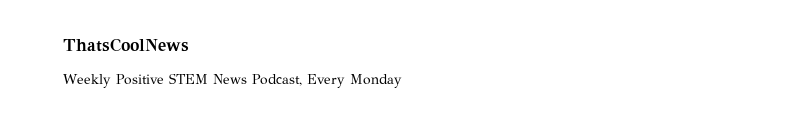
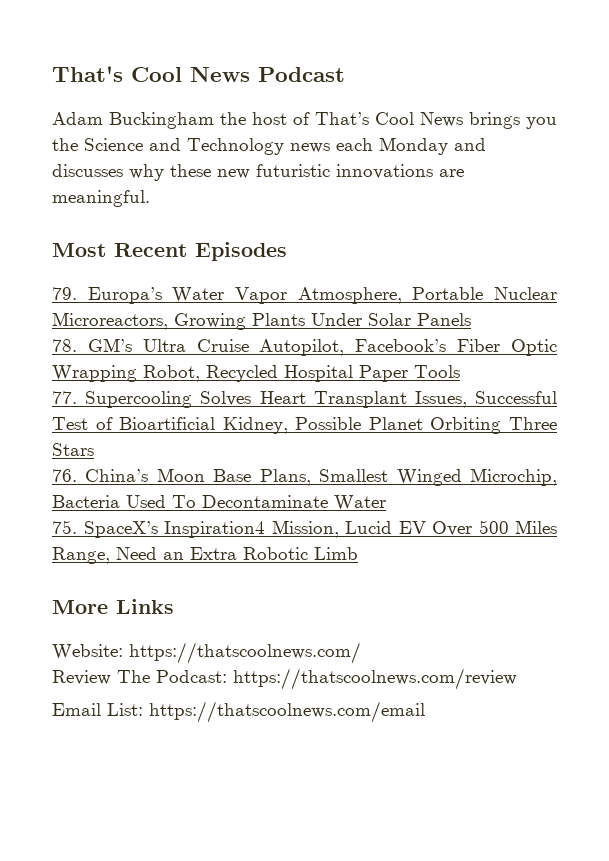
- ThatsCoolNews
- Weekly Positive STEM News Podcast, Every Monday
+ That's Cool News Podcast
+ Adam Buckingham the host of That’s Cool News brings you the Science and Technology news each Monday and discusses why these new futuristic innovations are meaningful.
+ Most Recent Episodes
+ 79. Europa’s Water Vapor Atmosphere, Portable Nuclear Microreactors, Growing Plants Under Solar Panels
+ 78. GM’s Ultra Cruise Autopilot, Facebook’s Fiber Optic Wrapping Robot, Recycled Hospital Paper Tools
+ 77. Supercooling Solves Heart Transplant Issues, Successful Test of Bioartificial Kidney, Possible Planet Orbiting Three Stars
+ 76. China’s Moon Base Plans, Smallest Winged Microchip, Bacteria Used To Decontaminate Water
+ 75. SpaceX’s Inspiration4 Mission, Lucid EV Over 500 Miles Range, Need an Extra Robotic Limb
+ More Links
+ Website: https://thatscoolnews.com/
+ Review The Podcast: https://thatscoolnews.com/review
+ Email List: https://thatscoolnews.com/email

